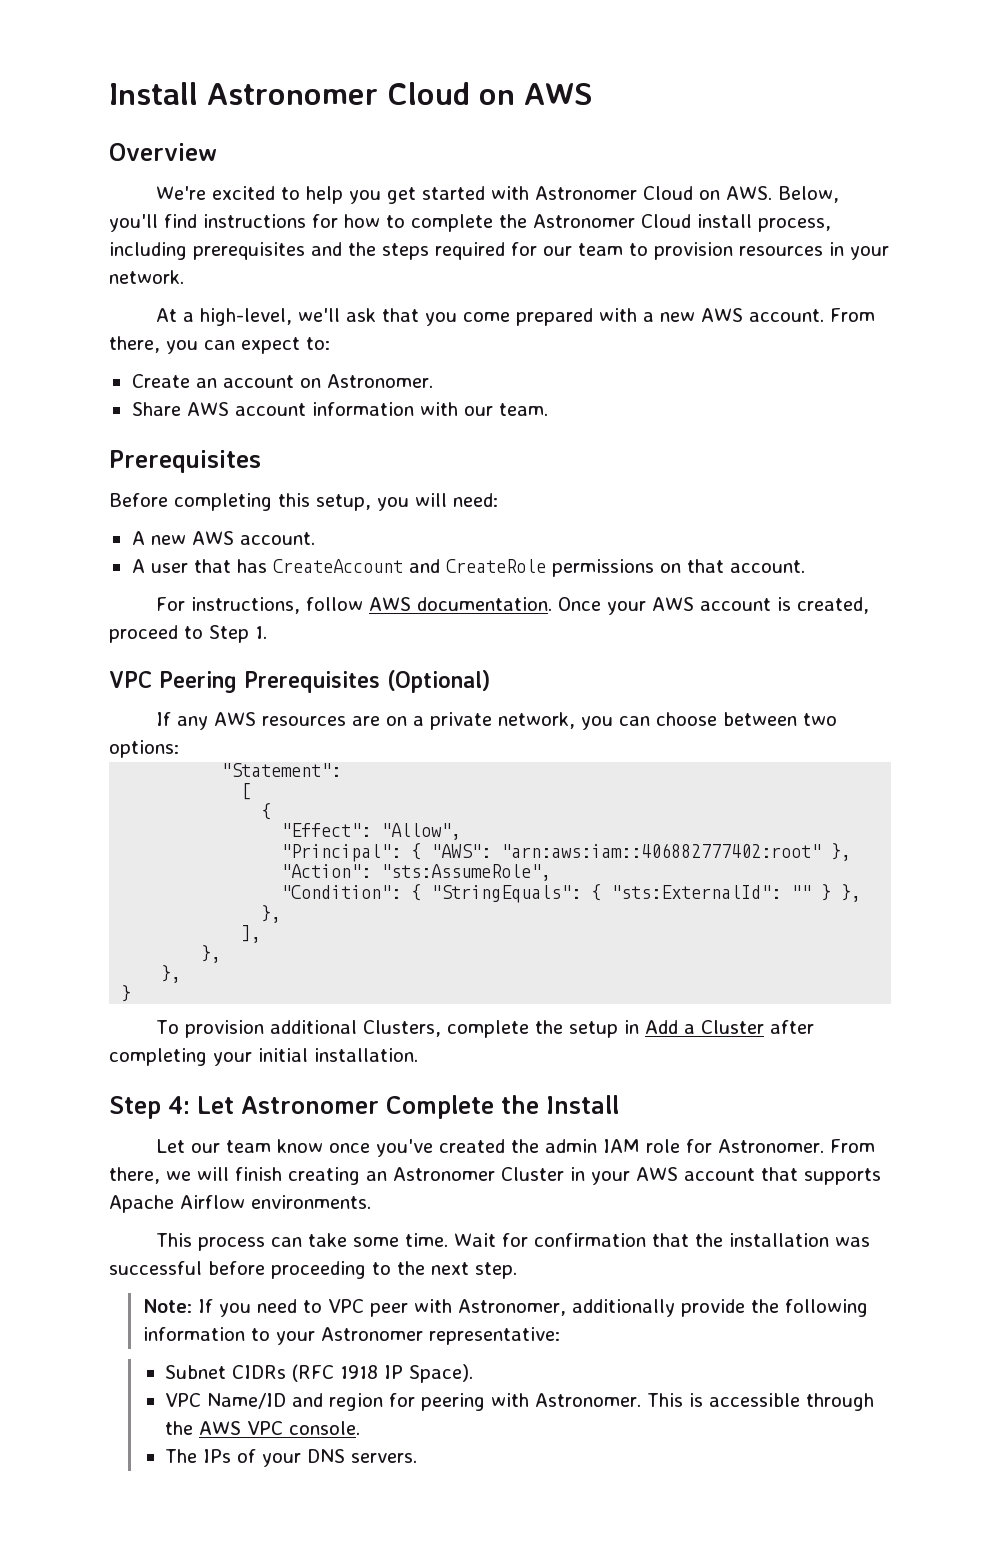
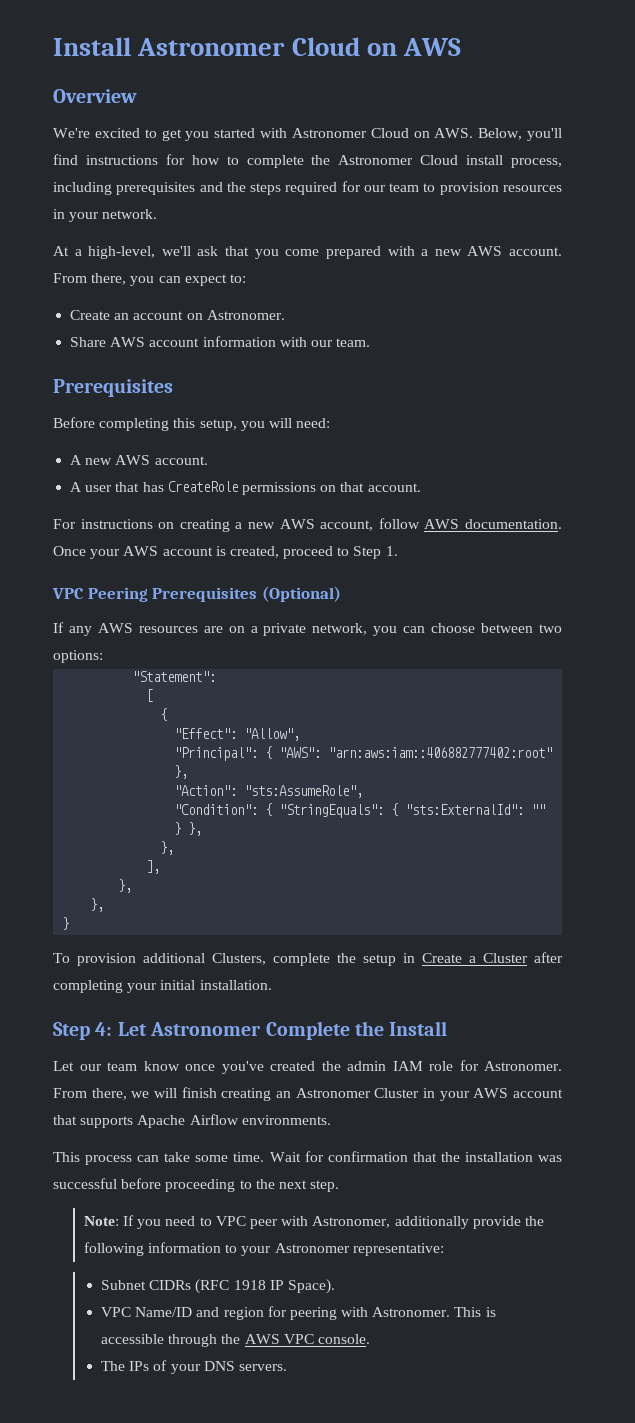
- We're excited to help you get started with Astronomer Cloud on AWS. Below, you'll find instructions for how to complete the Astronomer Cloud install process, including prerequisites and the steps required for our team to provision resources in your network.
+ We're excited to get you started with Astronomer Cloud on AWS. Below, you'll find instructions for how to complete the Astronomer Cloud install process, including prerequisites and the steps required for our team to provision resources in your network.
- A user that has CreateAccount and CreateRole permissions on that account.
+ A user that has CreateRole permissions on that account.
- For instructions, follow AWS documentation.
+ For instructions on creating a new AWS account, follow AWS documentation.
- To provision additional Clusters, complete the setup in Add a Cluster after completing your initial installation.
+ To provision additional Clusters, complete the setup in Create a Cluster after completing your initial installation.

